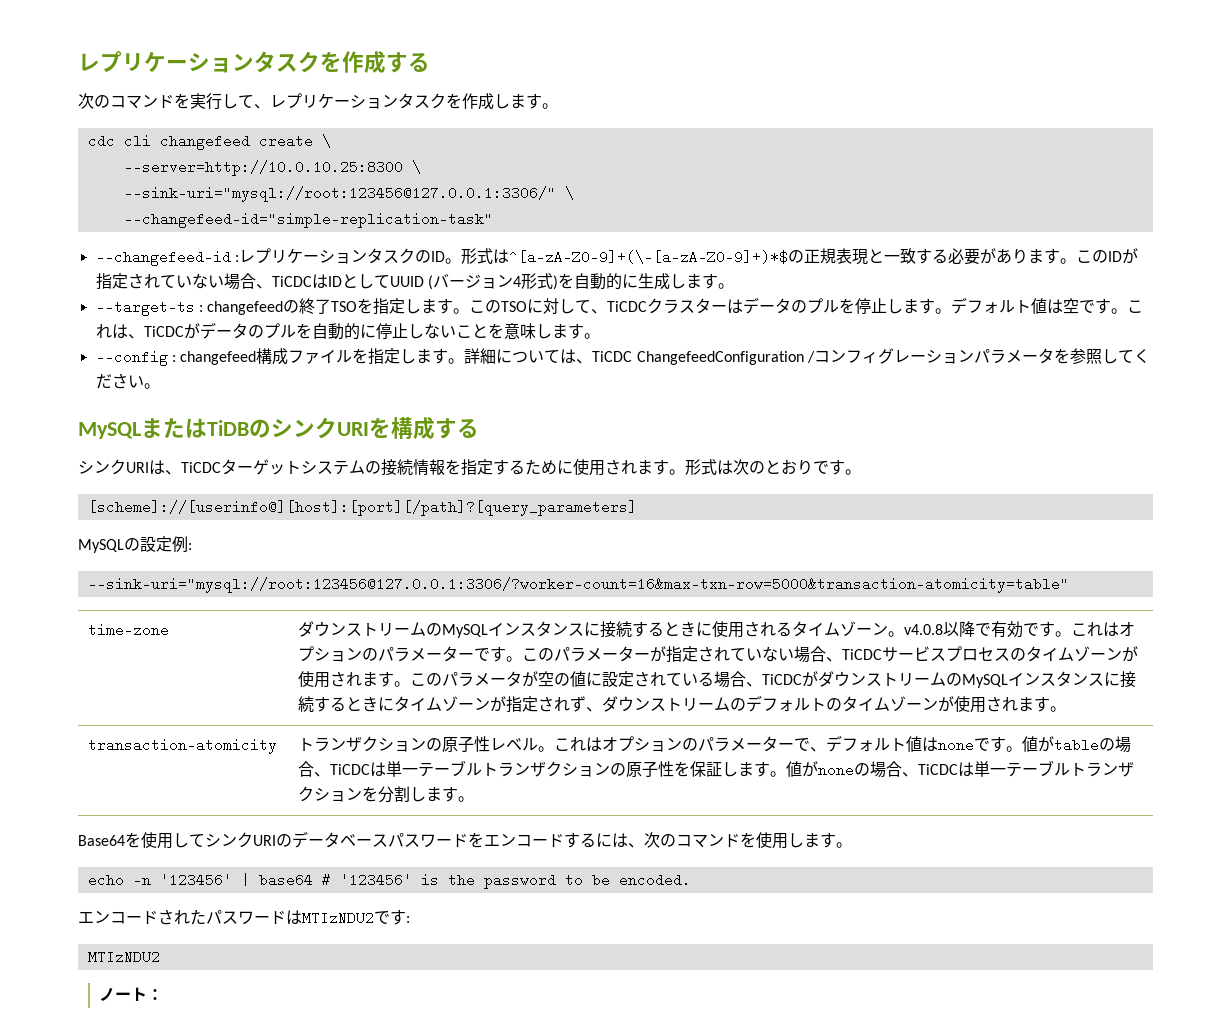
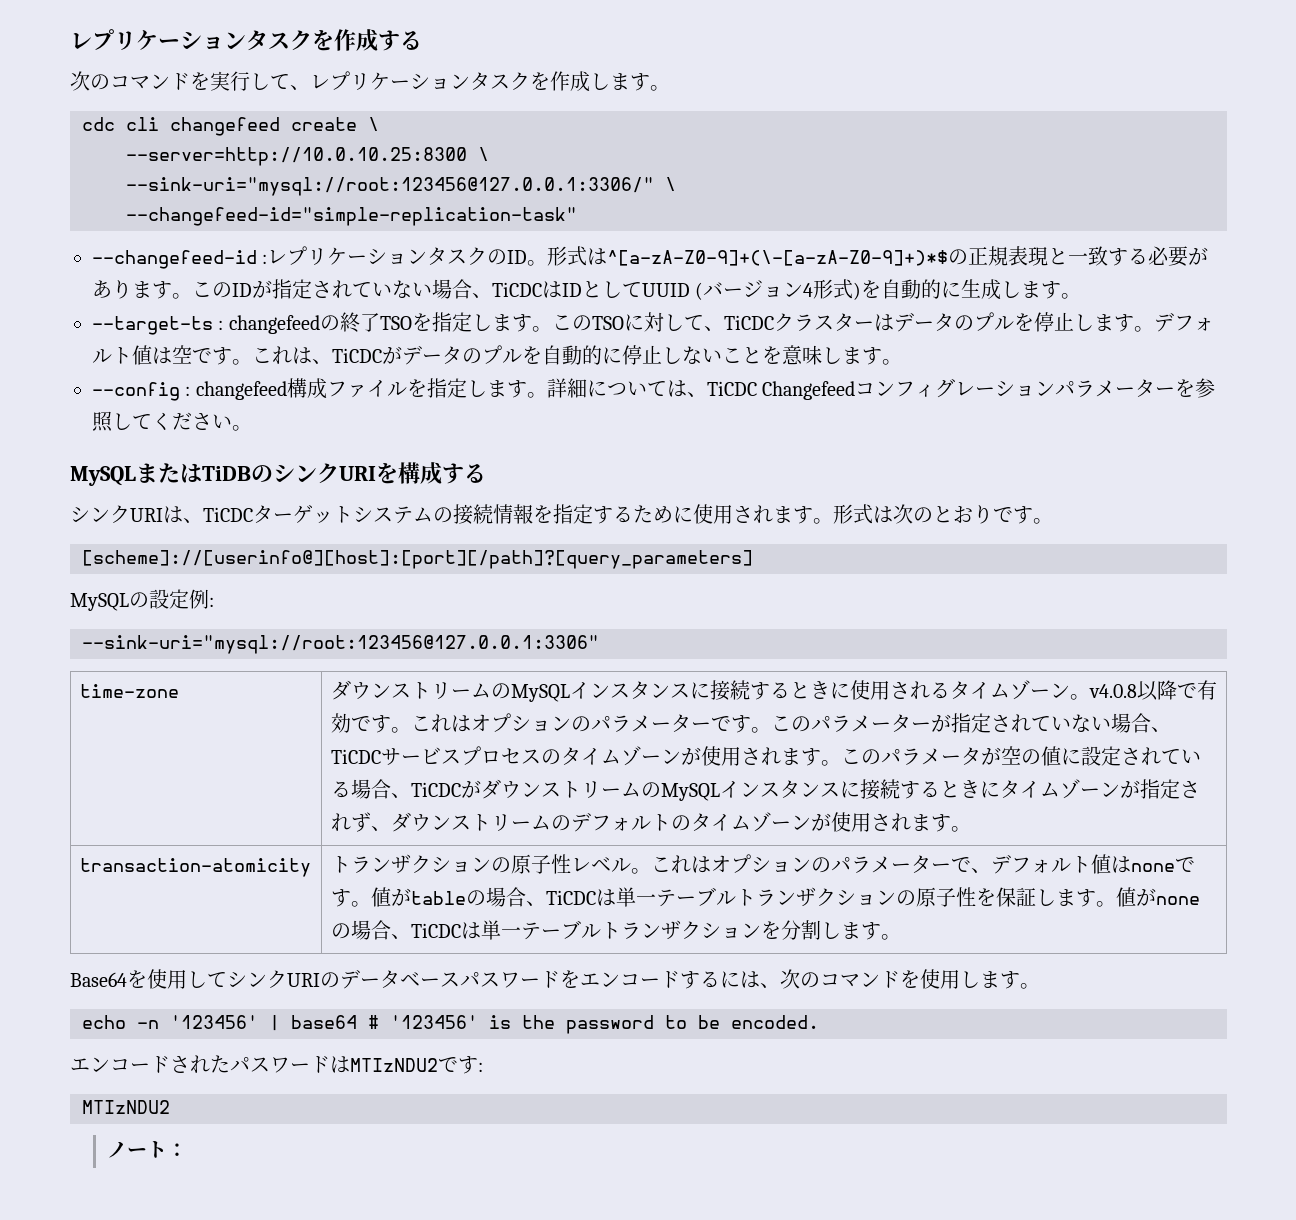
- 詳細については、TiCDC ChangefeedConfiguration /コンフィグレーションパラメータを参照してください。
+ 詳細については、TiCDC Changefeedコンフィグレーションパラメーターを参照してください。
- --sink-uri="mysql://root:123456@127.0.0.1:3306/?worker-count=16&max-txn-row=5000&transaction-atomicity=table"
+ --sink-uri="mysql://root:123456@127.0.0.1:3306"

